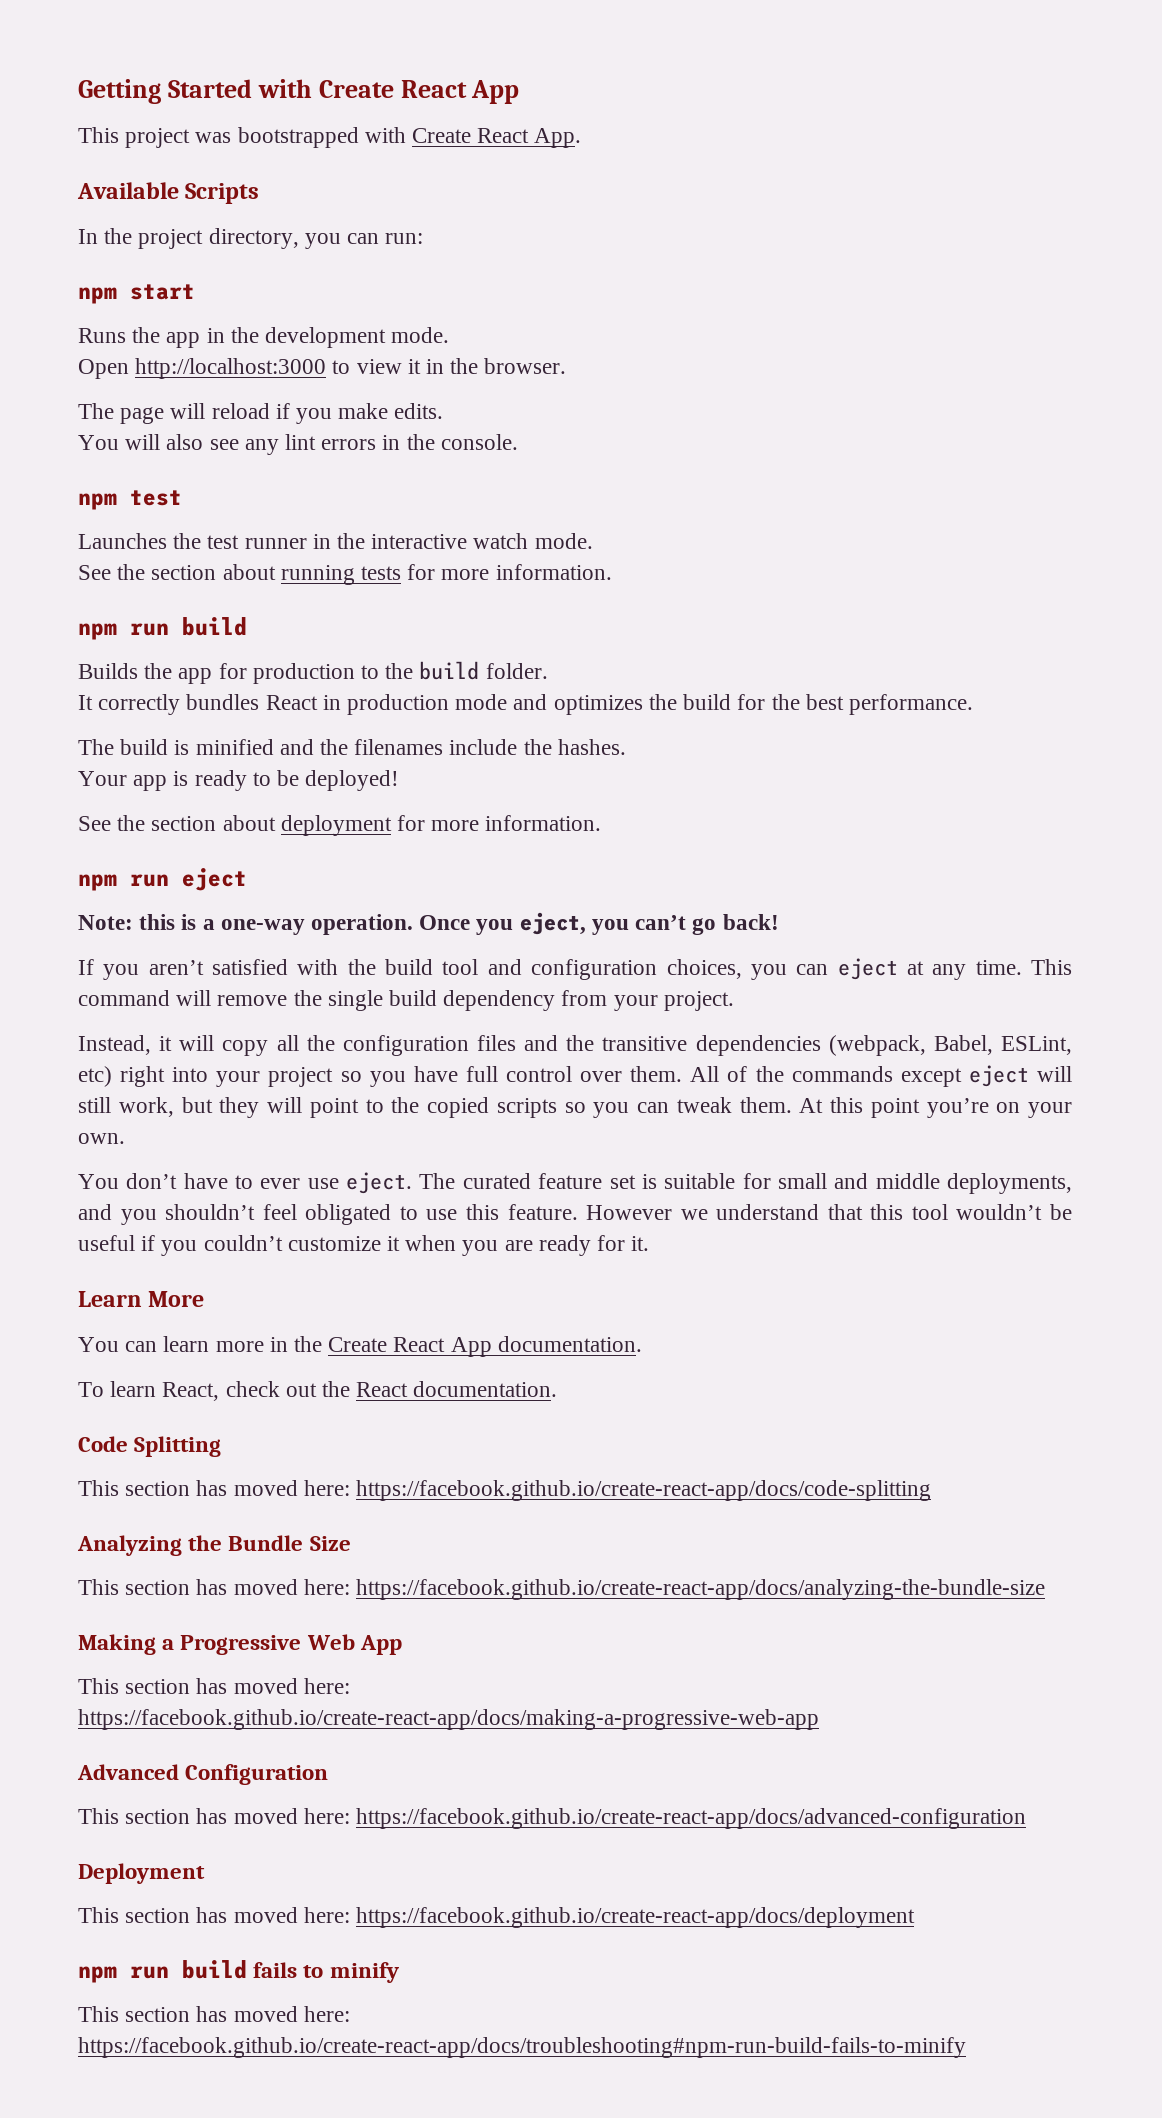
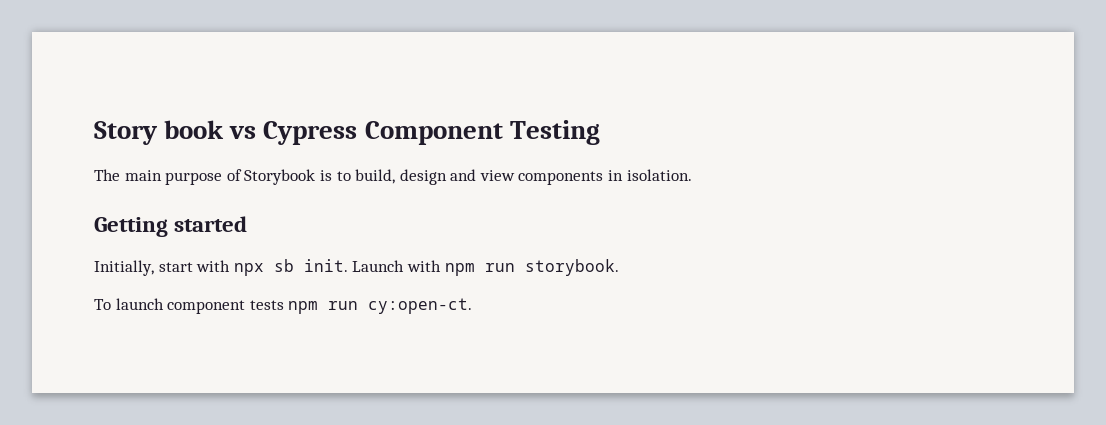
- Getting Started with Create React App
- This project was bootstrapped with Create React App.
- Available Scripts
- In the project directory, you can run:
- npm start
- Runs the app in the development mode.
- Open http://localhost:3000 to view it in the browser.
- The page will reload if you make edits.
- You will also see any lint errors in the console.
- npm test
- Launches the test runner in the interactive watch mode.
- See the section about running tests for more information.
- npm run build
- Builds the app for production to the build folder.
- It correctly bundles React in production mode and optimizes the build for the best performance.
- The build is minified and the filenames include the hashes.
- Your app is ready to be deployed!
- See the section about deployment for more information.
- npm run eject
- Note: this is a one-way operation. Once you eject, you can’t go back!
- If you aren’t satisfied with the build tool and configuration choices, you can eject at any time. This command will remove the single build dependency from your project.
- Instead, it will copy all the configuration files and the transitive dependencies (webpack, Babel, ESLint, etc) right into your project so you have full control over them. All of the commands except eject will still work, but they will point to the copied scripts so you can tweak them. At this point you’re on your own.
- You don’t have to ever use eject. The curated feature set is suitable for small and middle deployments, and you shouldn’t feel obligated to use this feature. However we understand that this tool wouldn’t be useful if you couldn’t customize it when you are ready for it.
- Learn More
- You can learn more in the Create React App documentation.
- To learn React, check out the React documentation.
- Code Splitting
- This section has moved here: https://facebook.github.io/create-react-app/docs/code-splitting
- Analyzing the Bundle Size
- This section has moved here: https://facebook.github.io/create-react-app/docs/analyzing-the-bundle-size
- Making a Progressive Web App
- This section has moved here: https://facebook.github.io/create-react-app/docs/making-a-progressive-web-app
- Advanced Configuration
- This section has moved here: https://facebook.github.io/create-react-app/docs/advanced-configuration
- Deployment
- This section has moved here: https://facebook.github.io/create-react-app/docs/deployment
- npm run build fails to minify
- This section has moved here: https://facebook.github.io/create-react-app/docs/troubleshooting#npm-run-build-fails-to-minify
+ Story book vs Cypress Component Testing
+ The main purpose of Storybook is to build, design and view components in isolation.
+ Getting started
+ Initially, start with npx sb init. Launch with npm run storybook.
+ To launch component tests npm run cy:open-ct.

